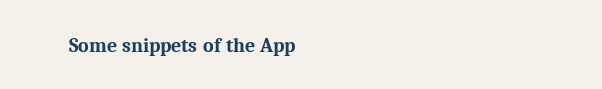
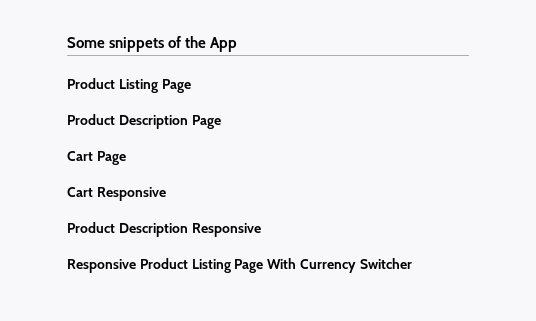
  Some snippets of the App
+ Product Listing Page
+ Product Description Page
+ Cart Page
+ Cart Responsive
+ Product Description Responsive
+ Responsive Product Listing Page With Currency Switcher

